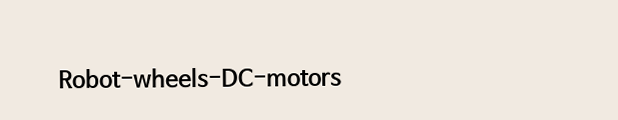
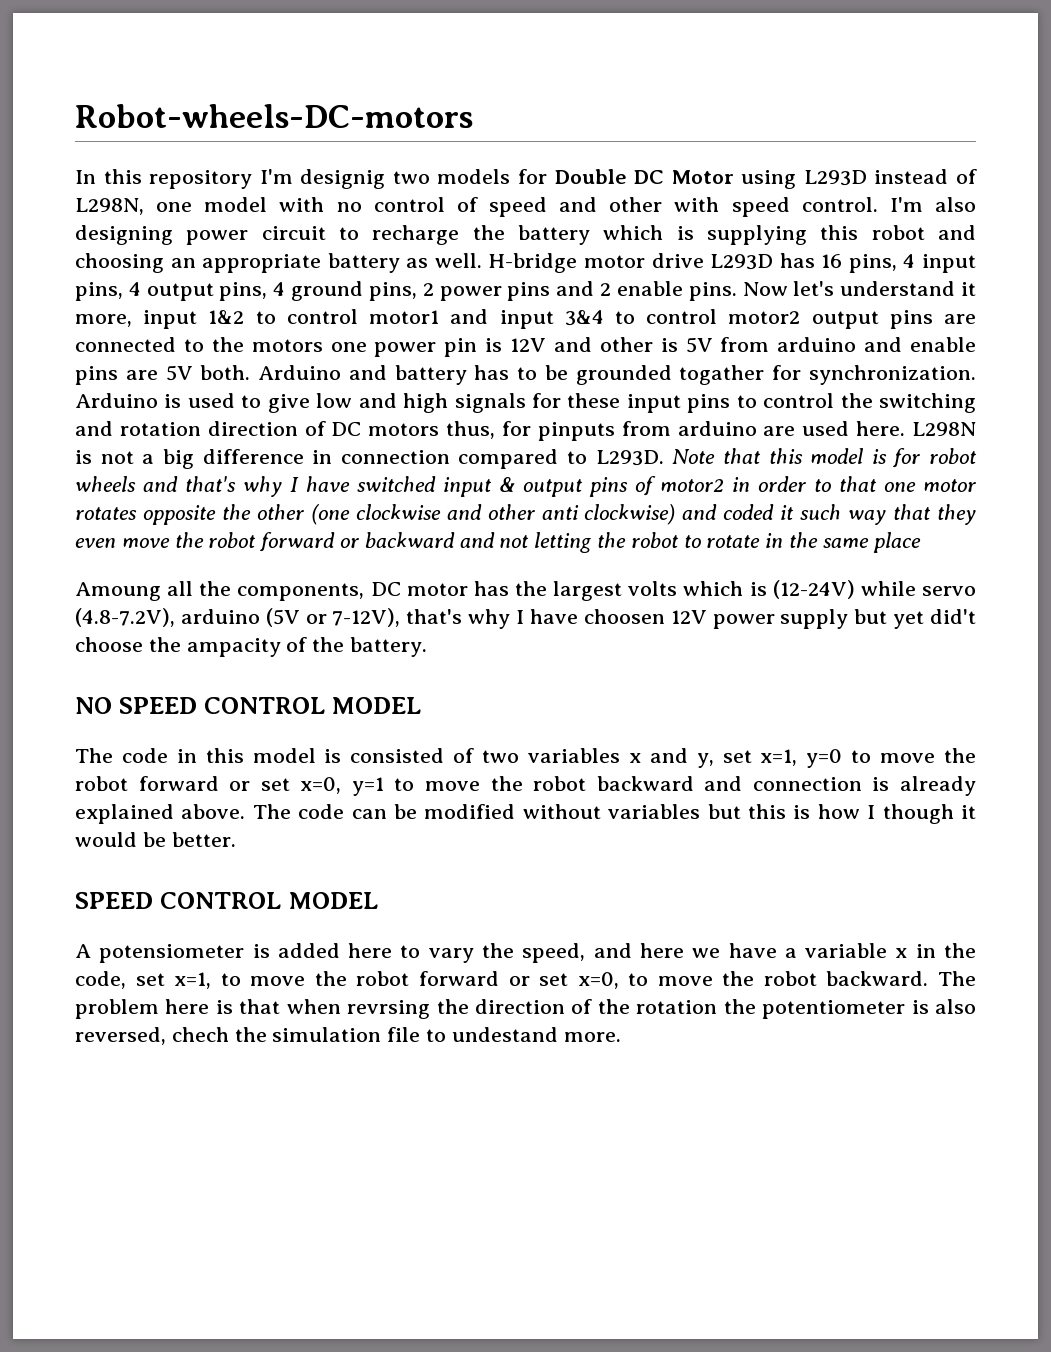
+ In this repository I'm designig two models for Double DC Motor using L293D instead of L298N, one model with no control of speed and other with speed control. I'm also designing power circuit to recharge the battery which is supplying this robot and choosing an appropriate battery as well. H-bridge motor drive L293D has 16 pins, 4 input pins, 4 output pins, 4 ground pins, 2 power pins and 2 enable pins. Now let's understand it more, input 1&2 to control motor1 and input 3&4 to control motor2 output pins are connected to the motors one power pin is 12V and other is 5V from arduino and enable pins are 5V both. Arduino and battery has to be grounded togather for synchronization. Arduino is used to give low and high signals for these input pins to control the switching and rotation direction of DC motors thus, for pinputs from arduino are used here. L298N is not a big difference in connection compared to L293D. Note that this model is for robot wheels and that's why I have switched input & output pins of motor2 in order to that one motor rotates opposite the other (one clockwise and other anti clockwise) and coded it such way that they even move the robot forward or backward and not letting the robot to rotate in the same place
+ Amoung all the components, DC motor has the largest volts which is (12-24V) while servo (4.8-7.2V), arduino (5V or 7-12V), that's why I have choosen 12V power supply but yet did't choose the ampacity of the battery.
+ NO SPEED CONTROL MODEL
+ The code in this model is consisted of two variables x and y, set x=1, y=0 to move the robot forward or set x=0, y=1 to move the robot backward and connection is already explained above. The code can be modified without variables but this is how I though it would be better.
+ SPEED CONTROL MODEL
+ A potensiometer is added here to vary the speed, and here we have a variable x in the code, set x=1, to move the robot forward or set x=0, to move the robot backward. The problem here is that when revrsing the direction of the rotation the potentiometer is also reversed, chech the simulation file to undestand more.

